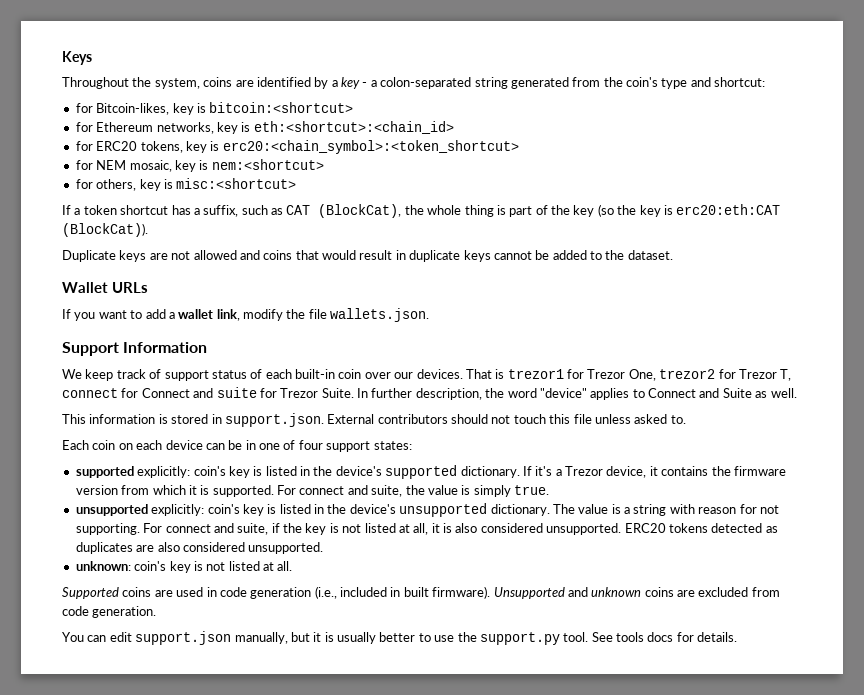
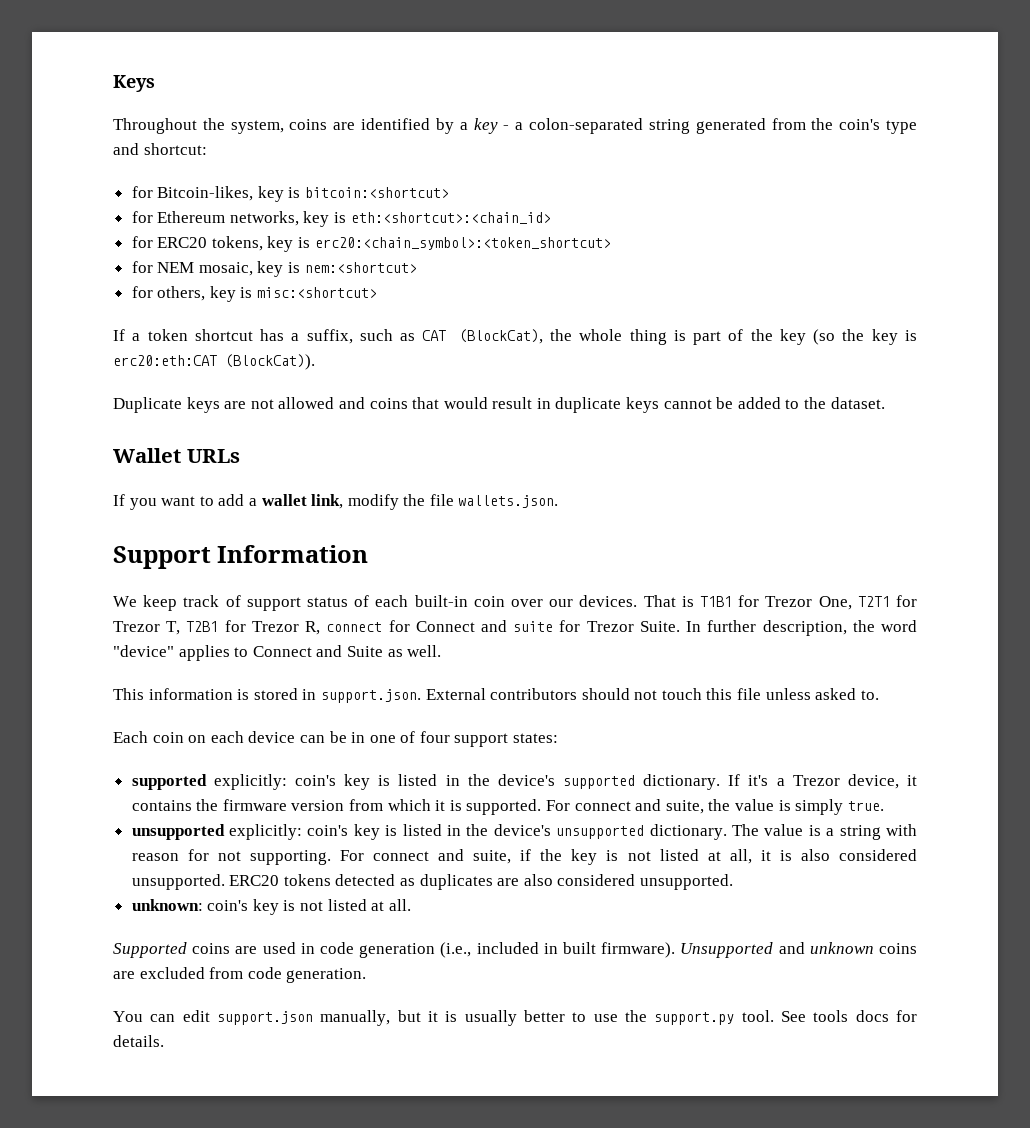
- That is trezor1 for Trezor One, trezor2 for Trezor T, connect for Connect and suite for Trezor Suite.
+ That is T1B1 for Trezor One, T2T1 for Trezor T, T2B1 for Trezor R, connect for Connect and suite for Trezor Suite.

